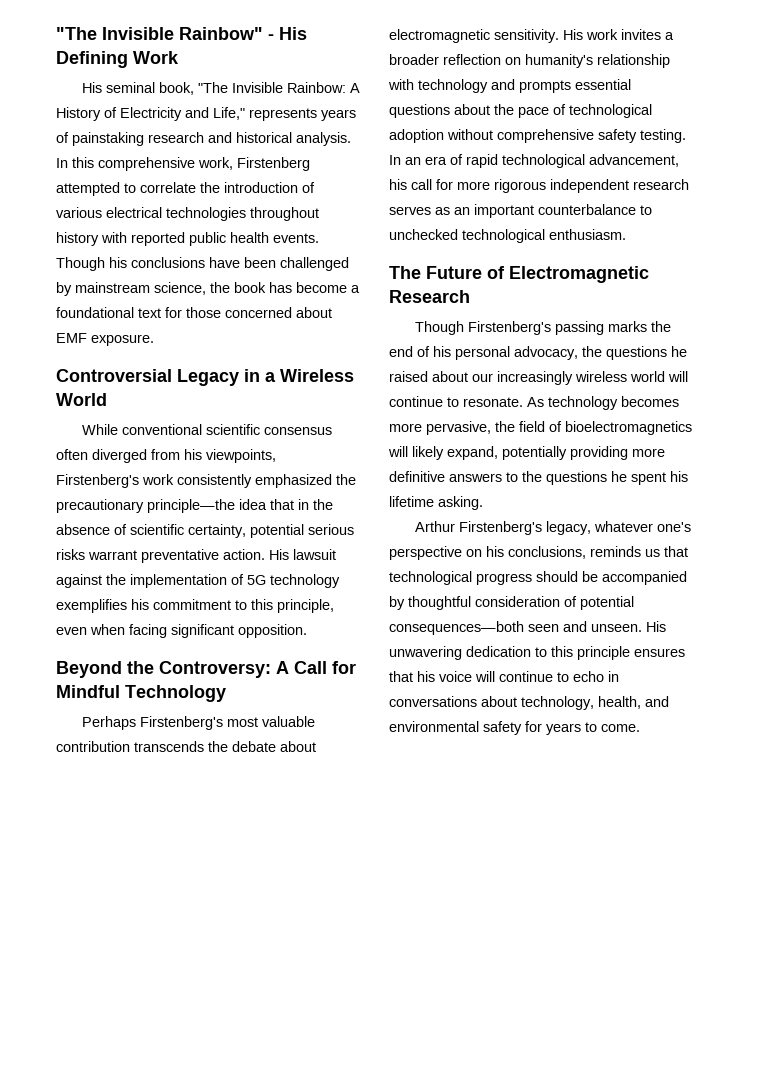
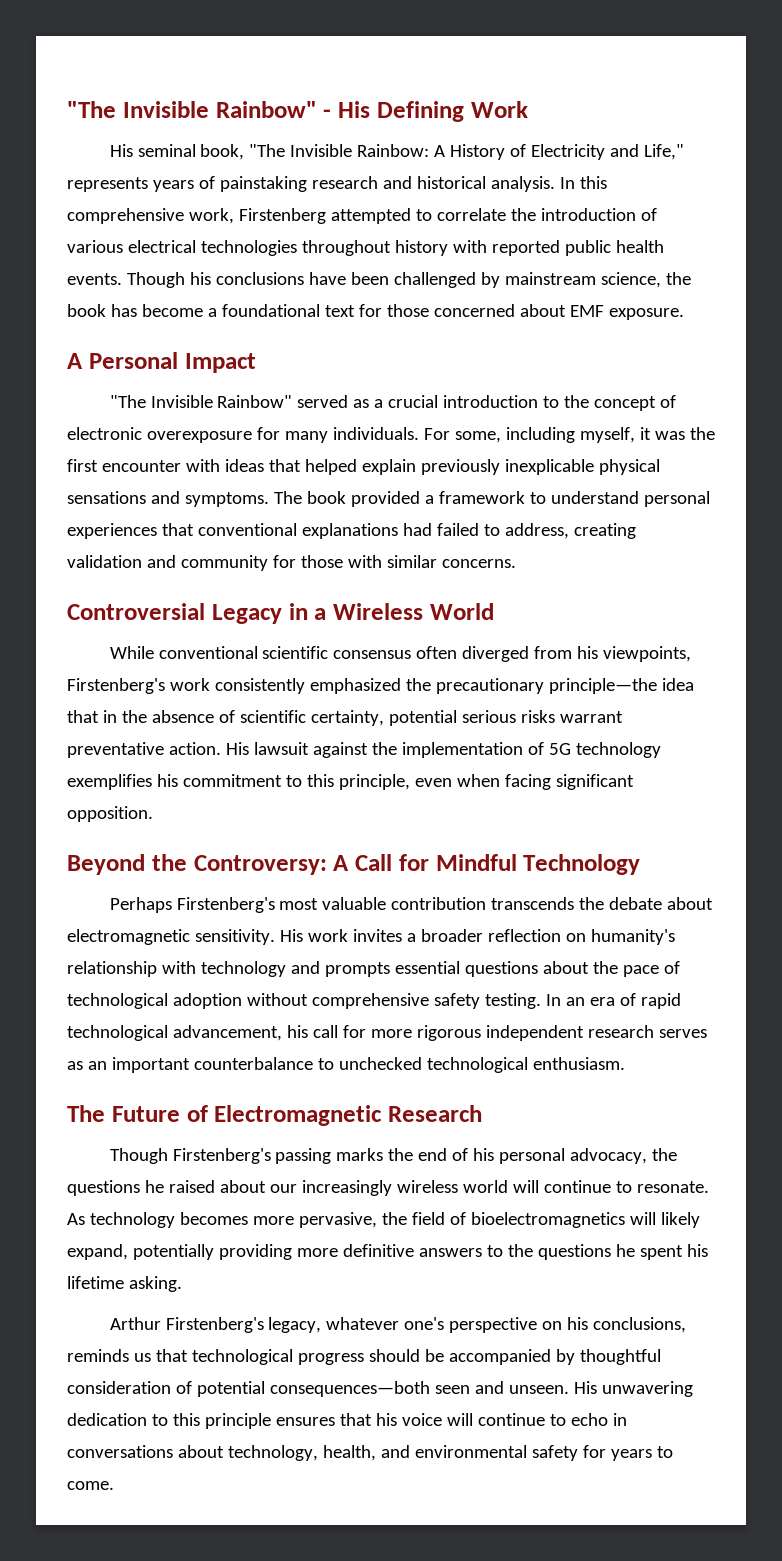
+ A Personal Impact
+ "The Invisible Rainbow" served as a crucial introduction to the concept of electronic overexposure for many individuals. For some, including myself, it was the first encounter with ideas that helped explain previously inexplicable physical sensations and symptoms. The book provided a framework to understand personal experiences that conventional explanations had failed to address, creating validation and community for those with similar concerns.

